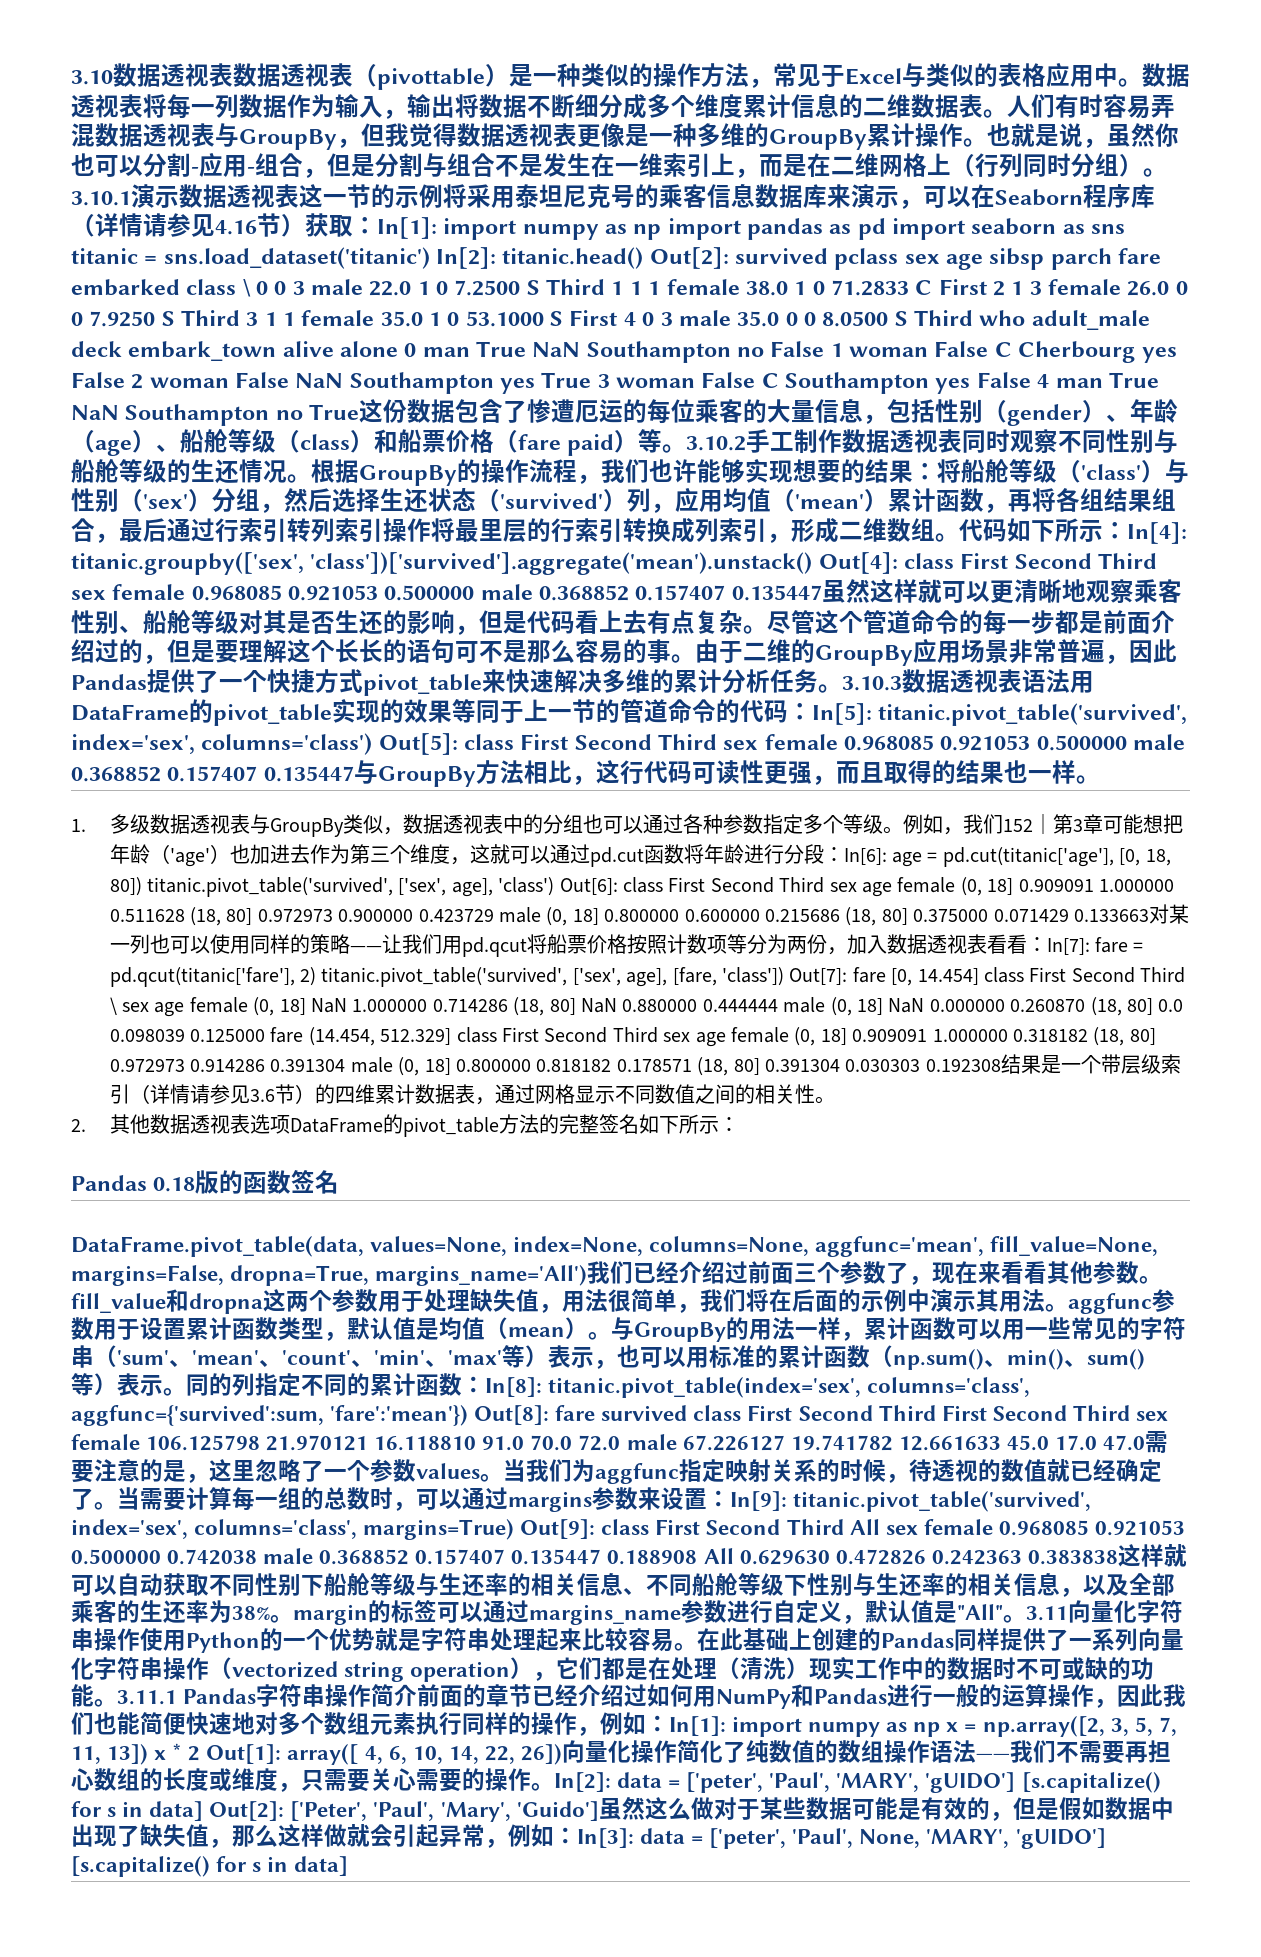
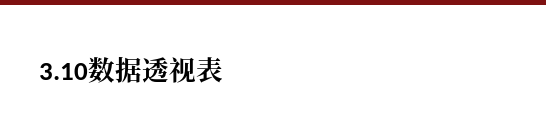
- 3.10数据透视表数据透视表（pivottable）是一种类似的操作方法，常见于Excel与类似的表格应用中。数据透视表将每一列数据作为输入，输出将数据不断细分成多个维度累计信息的二维数据表。人们有时容易弄混数据透视表与GroupBy，但我觉得数据透视表更像是一种多维的GroupBy累计操作。也就是说，虽然你也可以分割-应用-组合，但是分割与组合不是发生在一维索引上，而是在二维网格上（行列同时分组）。3.10.1演示数据透视表这一节的示例将采用泰坦尼克号的乘客信息数据库来演示，可以在Seaborn程序库（详情请参见4.16节）获取：In[1]: import numpy as np import pandas as pd import seaborn as sns titanic = sns.load_dataset('titanic') In[2]: titanic.head() Out[2]: survived pclass sex age sibsp parch fare embarked class \ 0 0 3 male 22.0 1 0 7.2500 S Third 1 1 1 female 38.0 1 0 71.2833 C First 2 1 3 female 26.0 0 0 7.9250 S Third 3 1 1 female 35.0 1 0 53.1000 S First 4 0 3 male 35.0 0 0 8.0500 S Third who adult_male deck embark_town alive alone 0 man True NaN Southampton no False 1 woman False C Cherbourg yes False 2 woman False NaN Southampton yes True 3 woman False C Southampton yes False 4 man True NaN Southampton no True这份数据包含了惨遭厄运的每位乘客的大量信息，包括性别（gender）、年龄（age）、船舱等级（class）和船票价格（fare paid）等。3.10.2手工制作数据透视表同时观察不同性别与船舱等级的生还情况。根据GroupBy的操作流程，我们也许能够实现想要的结果：将船舱等级（'class'）与性别（'sex'）分组，然后选择生还状态（'survived'）列，应用均值（'mean'）累计函数，再将各组结果组合，最后通过行索引转列索引操作将最里层的行索引转换成列索引，形成二维数组。代码如下所示：In[4]: titanic.groupby(['sex', 'class'])['survived'].aggregate('mean').unstack() Out[4]: class First Second Third sex female 0.968085 0.921053 0.500000 male 0.368852 0.157407 0.135447虽然这样就可以更清晰地观察乘客性别、船舱等级对其是否生还的影响，但是代码看上去有点复杂。尽管这个管道命令的每一步都是前面介绍过的，但是要理解这个长长的语句可不是那么容易的事。由于二维的GroupBy应用场景非常普遍，因此Pandas提供了一个快捷方式pivot_table来快速解决多维的累计分析任务。3.10.3数据透视表语法用DataFrame的pivot_table实现的效果等同于上一节的管道命令的代码：In[5]: titanic.pivot_table('survived', index='sex', columns='class') Out[5]: class First Second Third sex female 0.968085 0.921053 0.500000 male 0.368852 0.157407 0.135447与GroupBy方法相比，这行代码可读性更强，而且取得的结果也一样。
- 1.多级数据透视表与GroupBy类似，数据透视表中的分组也可以通过各种参数指定多个等级。例如，我们152｜第3章可能想把年龄（'age'）也加进去作为第三个维度，这就可以通过pd.cut函数将年龄进行分段：In[6]: age = pd.cut(titanic['age'], [0, 18, 80]) titanic.pivot_table('survived', ['sex', age], 'class') Out[6]: class First Second Third sex age female (0, 18] 0.909091 1.000000 0.511628 (18, 80] 0.972973 0.900000 0.423729 male (0, 18] 0.800000 0.600000 0.215686 (18, 80] 0.375000 0.071429 0.133663对某一列也可以使用同样的策略——让我们用pd.qcut将船票价格按照计数项等分为两份，加入数据透视表看看：In[7]: fare = pd.qcut(titanic['fare'], 2) titanic.pivot_table('survived', ['sex', age], [fare, 'class']) Out[7]: fare [0, 14.454] class First Second Third \ sex age female (0, 18] NaN 1.000000 0.714286 (18, 80] NaN 0.880000 0.444444 male (0, 18] NaN 0.000000 0.260870 (18, 80] 0.0 0.098039 0.125000 fare (14.454, 512.329] class First Second Third sex age female (0, 18] 0.909091 1.000000 0.318182 (18, 80] 0.972973 0.914286 0.391304 male (0, 18] 0.800000 0.818182 0.178571 (18, 80] 0.391304 0.030303 0.192308结果是一个带层级索引（详情请参见3.6节）的四维累计数据表，通过网格显示不同数值之间的相关性。
- 2.其他数据透视表选项DataFrame的pivot_table方法的完整签名如下所示：
- Pandas 0.18版的函数签名
- DataFrame.pivot_table(data, values=None, index=None, columns=None, aggfunc='mean', fill_value=None, margins=False, dropna=True, margins_name='All')我们已经介绍过前面三个参数了，现在来看看其他参数。fill_value和dropna这两个参数用于处理缺失值，用法很简单，我们将在后面的示例中演示其用法。aggfunc参数用于设置累计函数类型，默认值是均值（mean）。与GroupBy的用法一样，累计函数可以用一些常见的字符串（'sum'、'mean'、'count'、'min'、'max'等）表示，也可以用标准的累计函数（np.sum()、min()、sum()等）表示。同的列指定不同的累计函数：In[8]: titanic.pivot_table(index='sex', columns='class', aggfunc={'survived':sum, 'fare':'mean'}) Out[8]: fare survived class First Second Third First Second Third sex female 106.125798 21.970121 16.118810 91.0 70.0 72.0 male 67.226127 19.741782 12.661633 45.0 17.0 47.0需要注意的是，这里忽略了一个参数values。当我们为aggfunc指定映射关系的时候，待透视的数值就已经确定了。当需要计算每一组的总数时，可以通过margins参数来设置：In[9]: titanic.pivot_table('survived', index='sex', columns='class', margins=True) Out[9]: class First Second Third All sex female 0.968085 0.921053 0.500000 0.742038 male 0.368852 0.157407 0.135447 0.188908 All 0.629630 0.472826 0.242363 0.383838这样就可以自动获取不同性别下船舱等级与生还率的相关信息、不同船舱等级下性别与生还率的相关信息，以及全部乘客的生还率为38%。margin的标签可以通过margins_name参数进行自定义，默认值是"All"。3.11向量化字符串操作使用Python的一个优势就是字符串处理起来比较容易。在此基础上创建的Pandas同样提供了一系列向量化字符串操作（vectorized string operation），它们都是在处理（清洗）现实工作中的数据时不可或缺的功能。3.11.1 Pandas字符串操作简介前面的章节已经介绍过如何用NumPy和Pandas进行一般的运算操作，因此我们也能简便快速地对多个数组元素执行同样的操作，例如：In[1]: import numpy as np x = np.array([2, 3, 5, 7, 11, 13]) x * 2 Out[1]: array([ 4, 6, 10, 14, 22, 26])向量化操作简化了纯数值的数组操作语法——我们不需要再担心数组的长度或维度，只需要关心需要的操作。In[2]: data = ['peter', 'Paul', 'MARY', 'gUIDO'] [s.capitalize() for s in data] Out[2]: ['Peter', 'Paul', 'Mary', 'Guido']虽然这么做对于某些数据可能是有效的，但是假如数据中出现了缺失值，那么这样做就会引起异常，例如：In[3]: data = ['peter', 'Paul', None, 'MARY', 'gUIDO'] [s.capitalize() for s in data]
+ 3.10数据透视表

